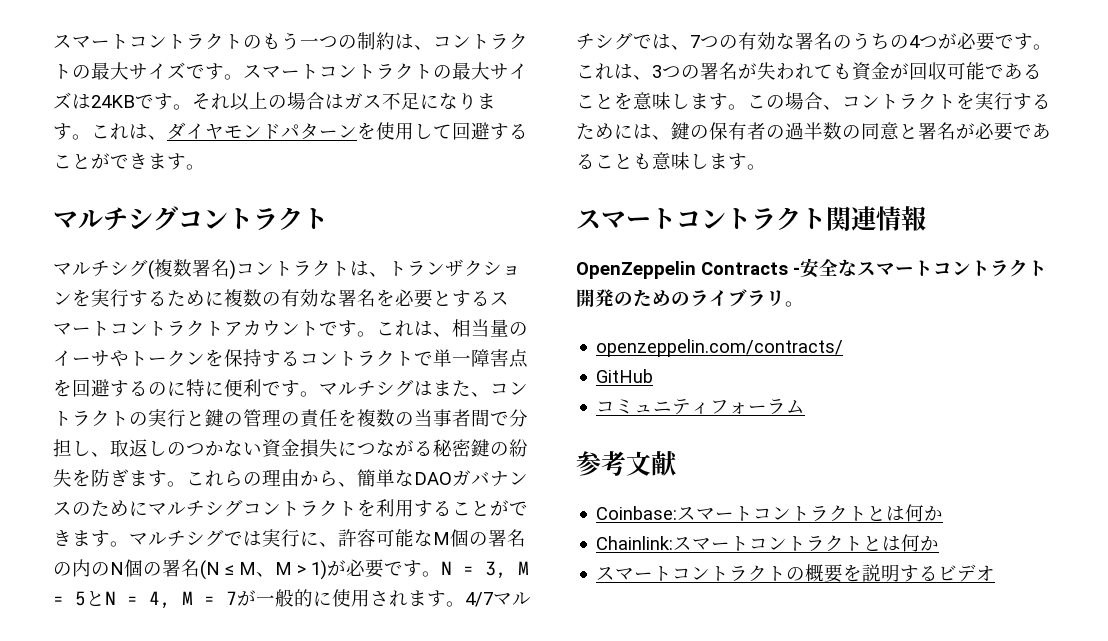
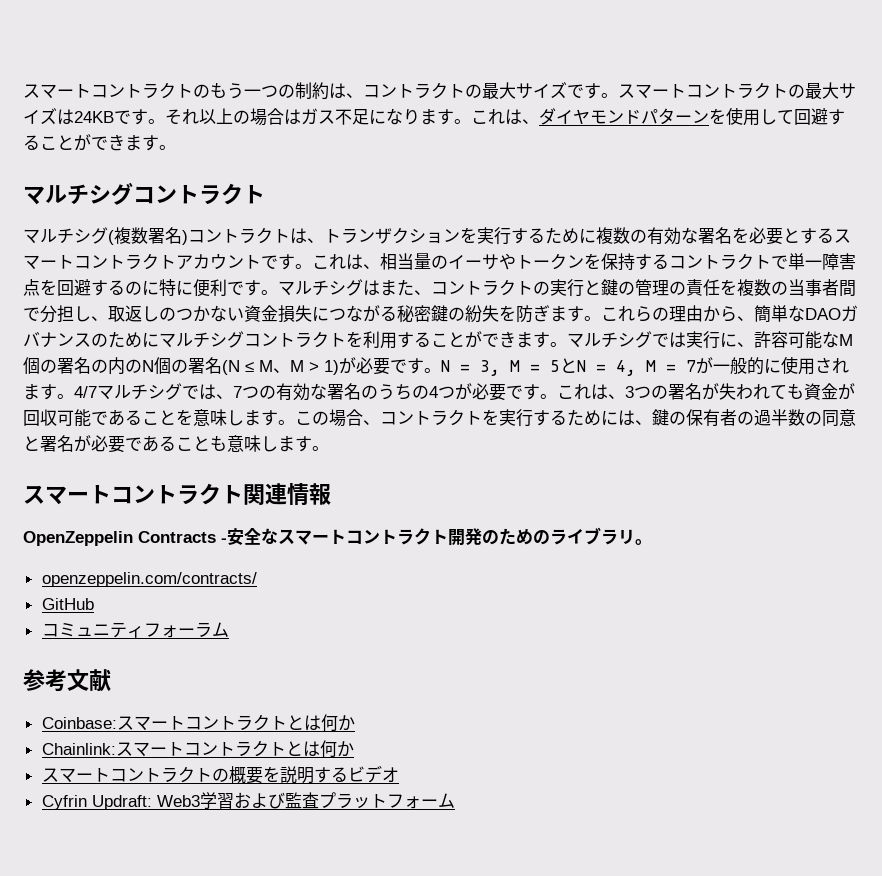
+ Cyfrin Updraft: Web3学習および監査プラットフォーム

